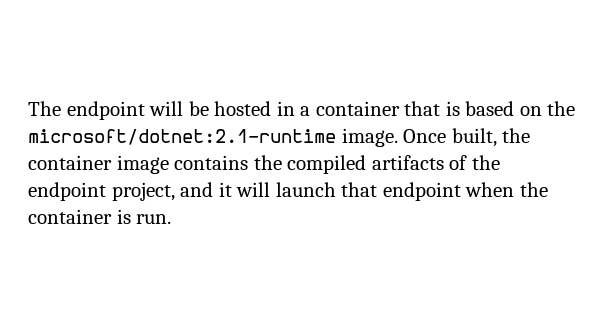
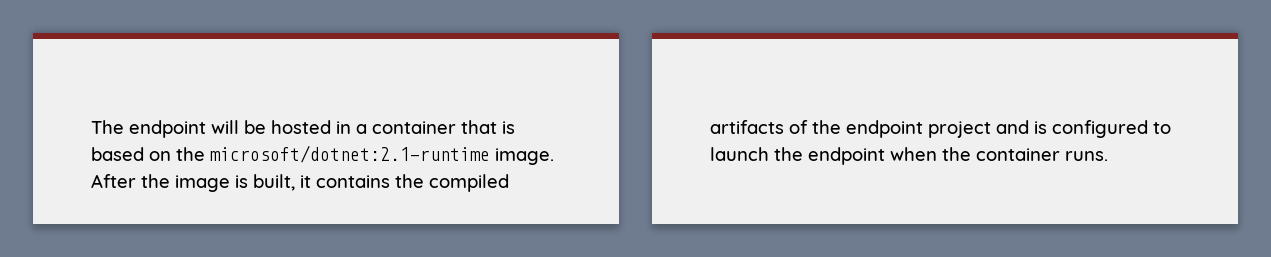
- Once built, the container image contains the compiled artifacts of the endpoint project, and it will launch that endpoint when the container is run.
+ After the image is built, it contains the compiled artifacts of the endpoint project and is configured to launch the endpoint when the container runs.

